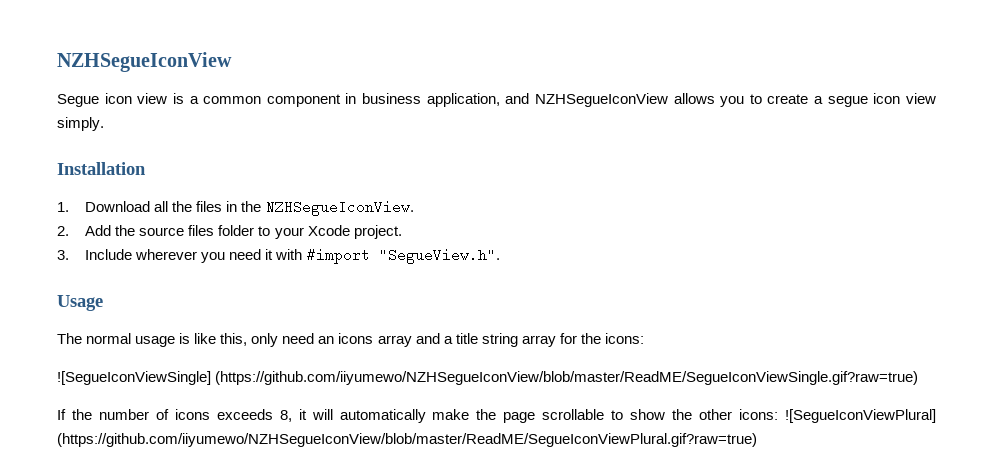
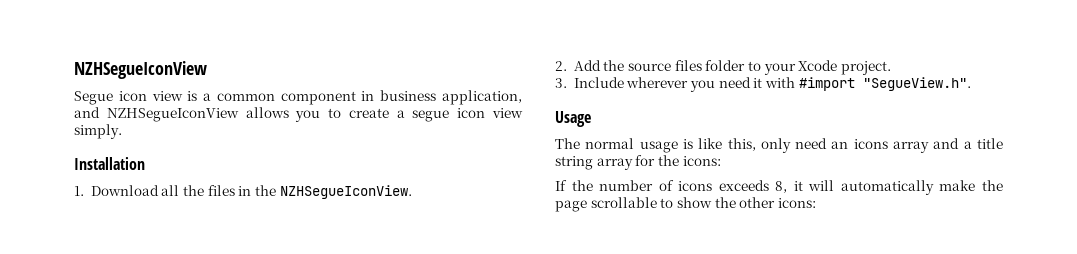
- ![SegueIconViewSingle] (https://github.com/iiyumewo/NZHSegueIconView/blob/master/ReadME/SegueIconViewSingle.gif?raw=true)
- If the number of icons exceeds 8, it will automatically make the page scrollable to show the other icons: ![SegueIconViewPlural] (https://github.com/iiyumewo/NZHSegueIconView/blob/master/ReadME/SegueIconViewPlural.gif?raw=true)
+ If the number of icons exceeds 8, it will automatically make the page scrollable to show the other icons:

